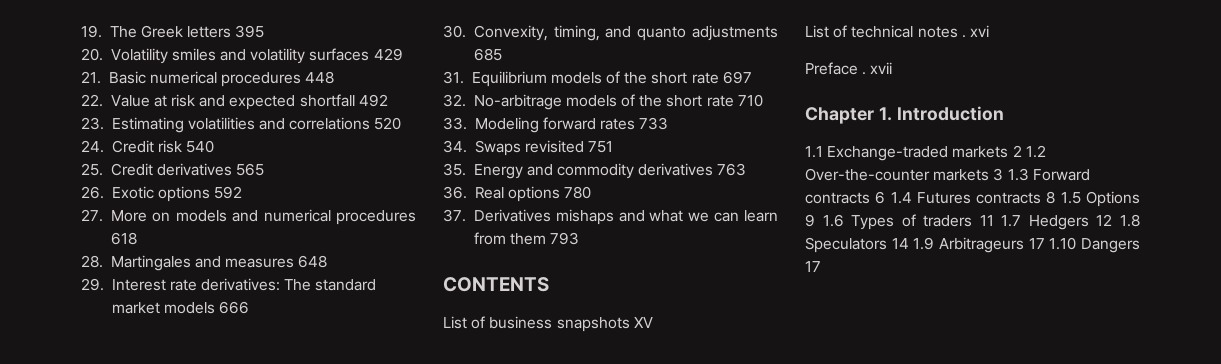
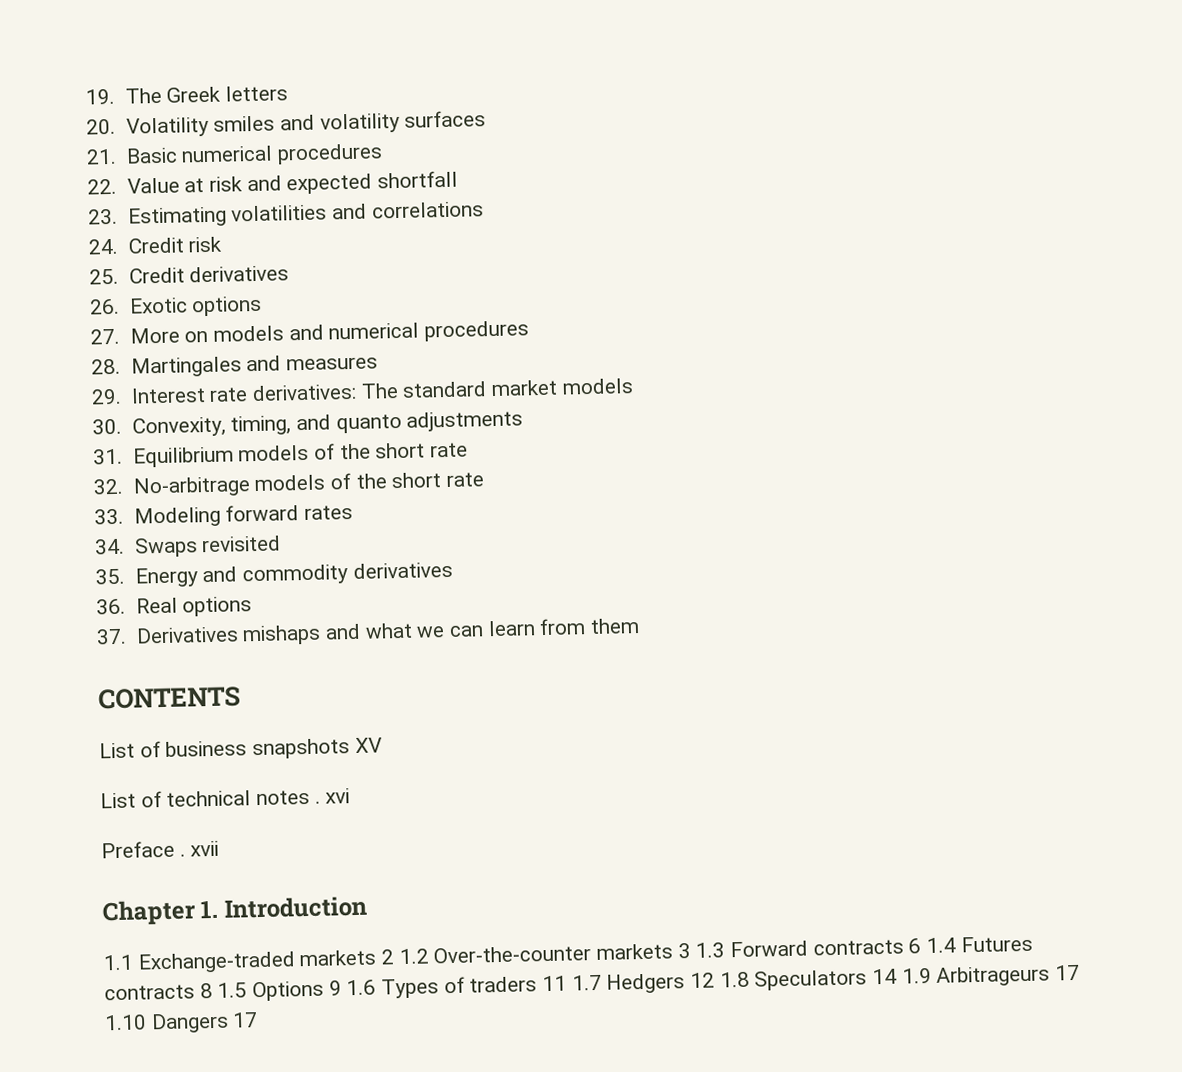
- 19. The Greek letters 395
+ 19. The Greek letters
- 20. Volatility smiles and volatility surfaces 429
+ 20. Volatility smiles and volatility surfaces
- 21. Basic numerical procedures 448
+ 21. Basic numerical procedures
- 22. Value at risk and expected shortfall 492
+ 22. Value at risk and expected shortfall
- 23. Estimating volatilities and correlations 520
+ 23. Estimating volatilities and correlations
- 24. Credit risk 540
+ 24. Credit risk
- 25. Credit derivatives 565
+ 25. Credit derivatives
- 26. Exotic options 592
+ 26. Exotic options
- 27. More on models and numerical procedures 618
+ 27. More on models and numerical procedures
- 28. Martingales and measures 648
+ 28. Martingales and measures
- 29. Interest rate derivatives: The standard market models 666
+ 29. Interest rate derivatives: The standard market models
- 30. Convexity, timing, and quanto adjustments 685
+ 30. Convexity, timing, and quanto adjustments
- 31. Equilibrium models of the short rate 697
+ 31. Equilibrium models of the short rate
- 32. No-arbitrage models of the short rate 710
+ 32. No-arbitrage models of the short rate
- 33. Modeling forward rates 733
+ 33. Modeling forward rates
- 34. Swaps revisited 751
+ 34. Swaps revisited
- 35. Energy and commodity derivatives 763
+ 35. Energy and commodity derivatives
- 36. Real options 780
+ 36. Real options
- 37. Derivatives mishaps and what we can learn from them 793
+ 37. Derivatives mishaps and what we can learn from them

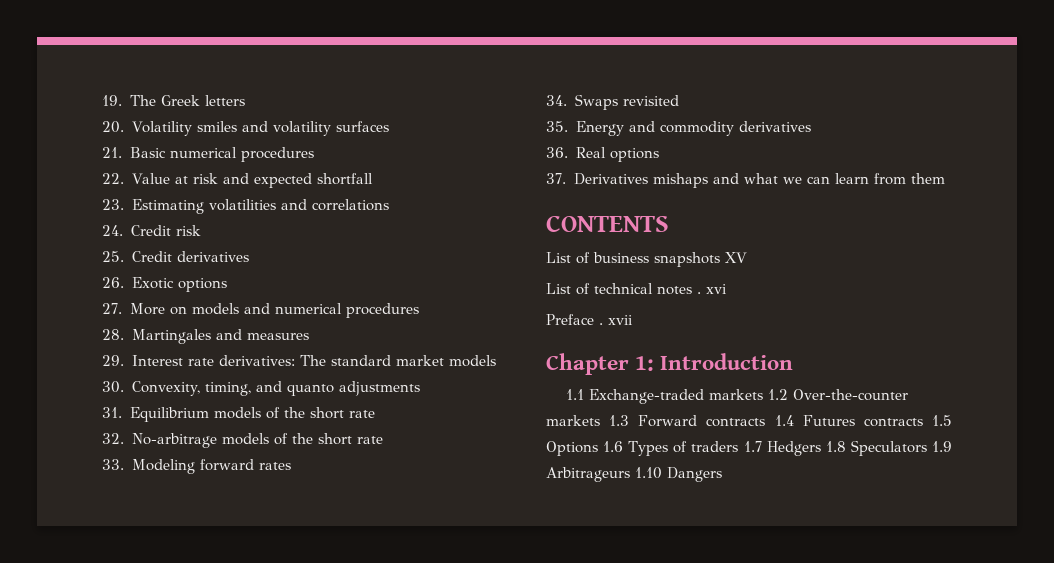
- Chapter 1. Introduction
+ Chapter 1: Introduction
- 1.1 Exchange-traded markets 2 1.2 Over-the-counter markets 3 1.3 Forward contracts 6 1.4 Futures contracts 8 1.5 Options 9 1.6 Types of traders 11 1.7 Hedgers 12 1.8 Speculators 14 1.9 Arbitrageurs 17 1.10 Dangers 17
+ 1.1 Exchange-traded markets 1.2 Over-the-counter markets 1.3 Forward contracts 1.4 Futures contracts 1.5 Options 1.6 Types of traders 1.7 Hedgers 1.8 Speculators 1.9 Arbitrageurs 1.10 Dangers

